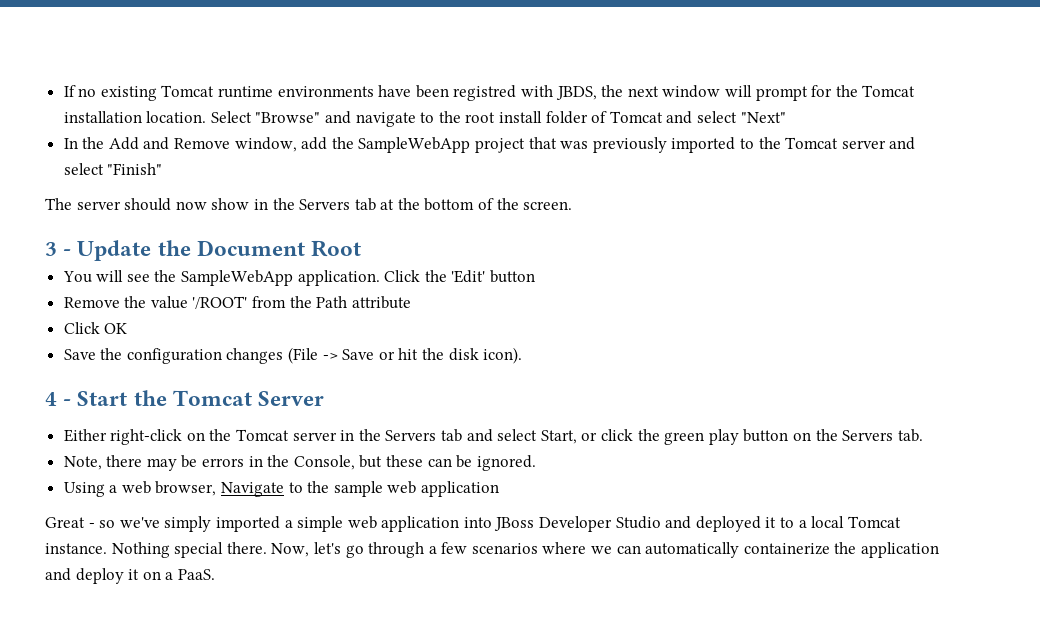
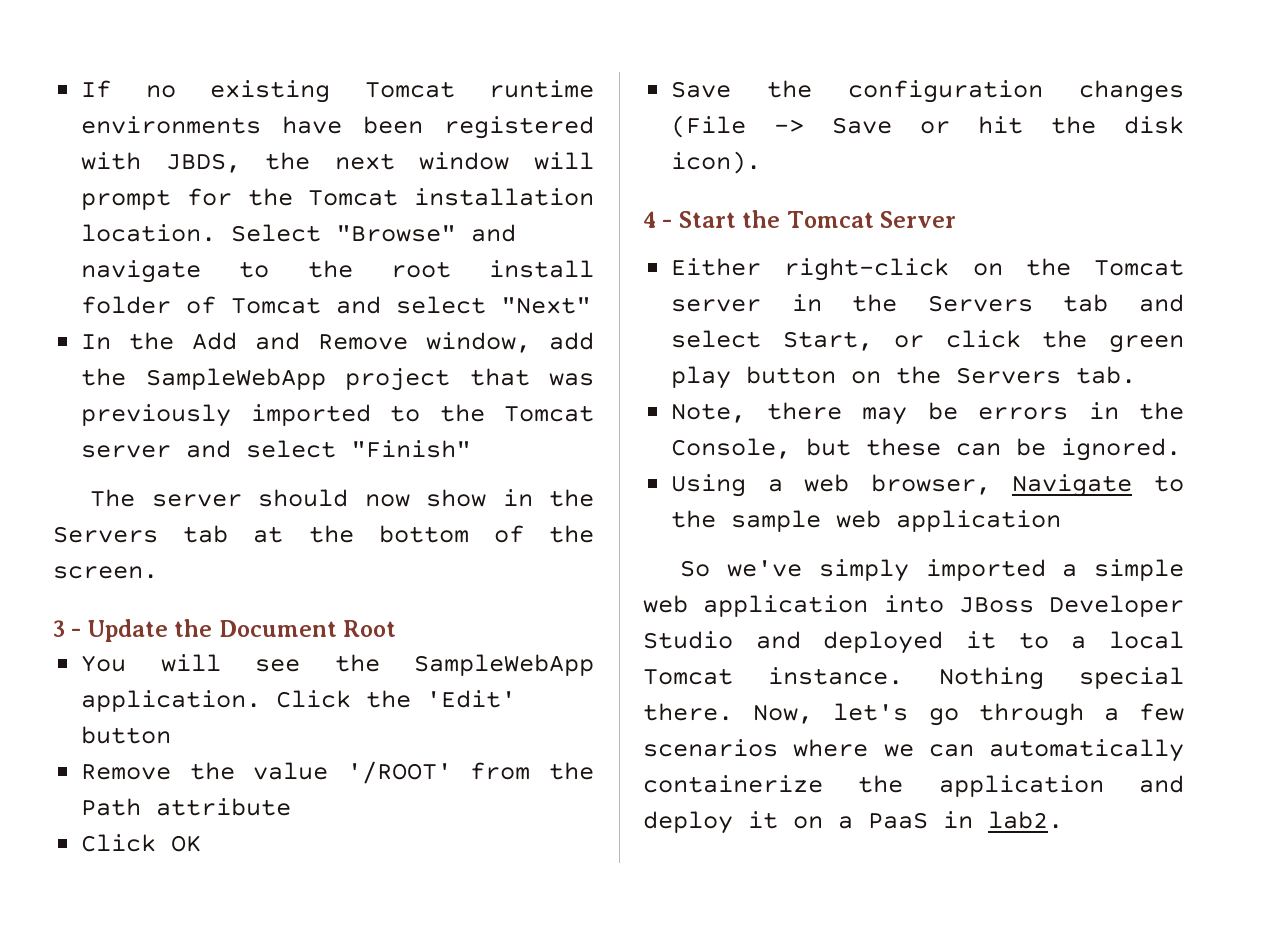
- If no existing Tomcat runtime environments have been registred with JBDS, the next window will prompt for the Tomcat installation location.
+ If no existing Tomcat runtime environments have been registered with JBDS, the next window will prompt for the Tomcat installation location.
- Great - so we've simply imported a simple web application into JBoss Developer Studio and deployed it to a local Tomcat instance.
+ So we've simply imported a simple web application into JBoss Developer Studio and deployed it to a local Tomcat instance.
- Now, let's go through a few scenarios where we can automatically containerize the application and deploy it on a PaaS.
+ Now, let's go through a few scenarios where we can automatically containerize the application and deploy it on a PaaS in lab2.

